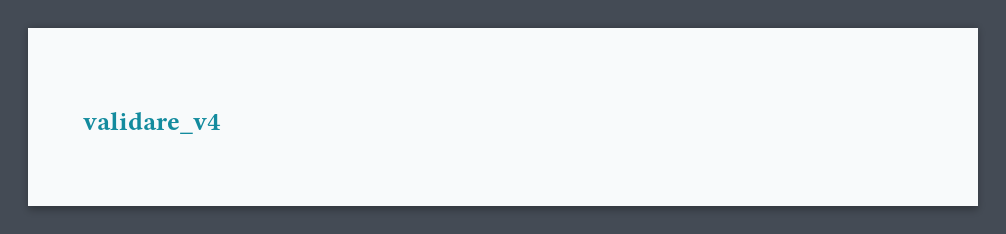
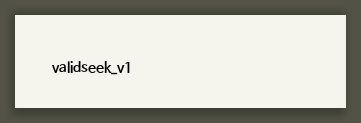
- validare_v4
+ validseek_v1

